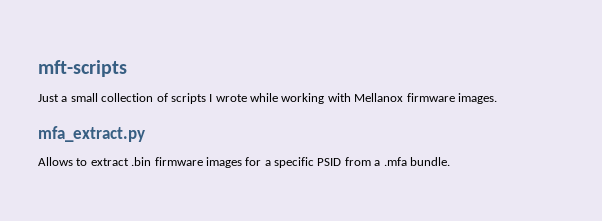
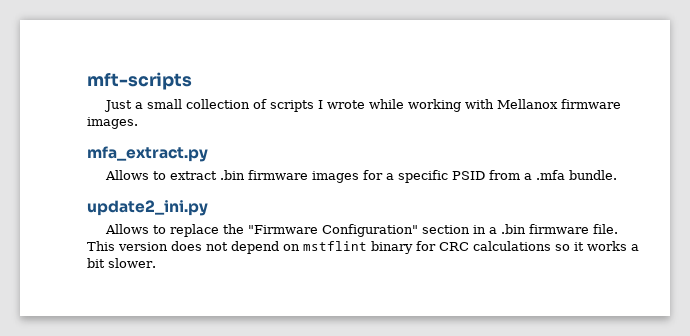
+ update2_ini.py
+ Allows to replace the "Firmware Configuration" section in a .bin firmware file. This version does not depend on mstflint binary for CRC calculations so it works a bit slower.

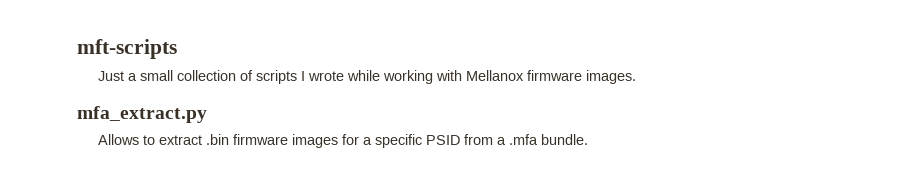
- update2_ini.py
- Allows to replace the "Firmware Configuration" section in a .bin firmware file. This version does not depend on mstflint binary for CRC calculations so it works a bit slower.

